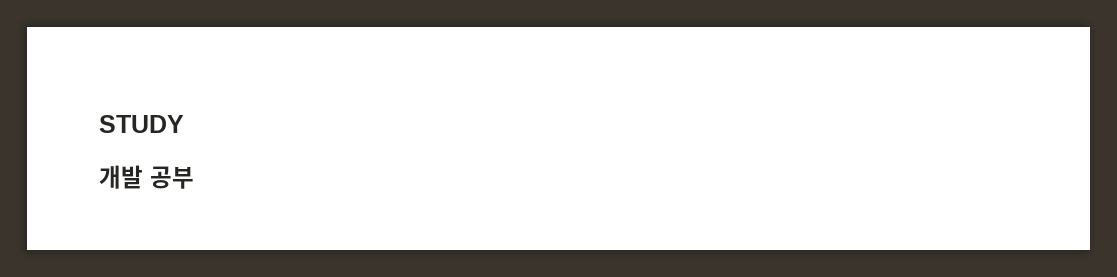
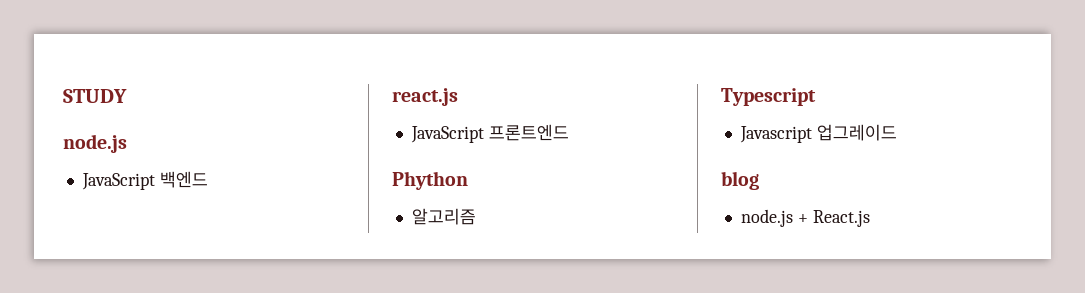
  STUDY
- 개발 공부
+ node.js
+ JavaScript 백엔드
+ react.js
+ JavaScript 프론트엔드
+ Phython
+ 알고리즘
+ Typescript
+ Javascript 업그레이드
+ blog
+ node.js + React.js

